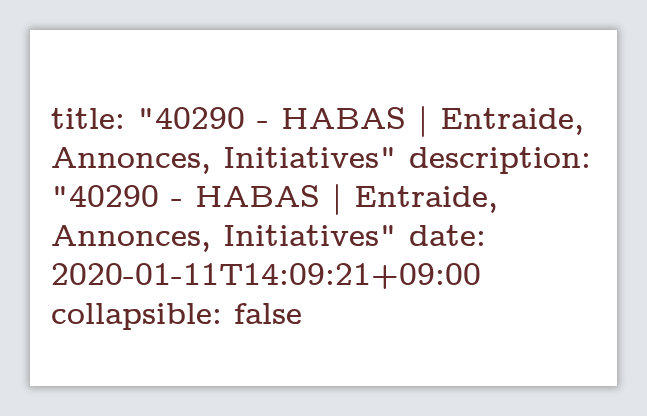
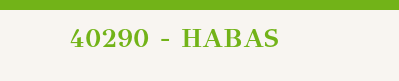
- title: "40290 - HABAS | Entraide, Annonces, Initiatives" description: "40290 - HABAS | Entraide, Annonces, Initiatives" date: 2020-01-11T14:09:21+09:00 collapsible: false
+ 40290 - HABAS

